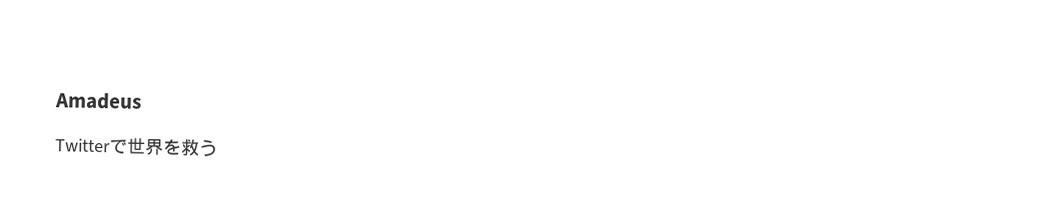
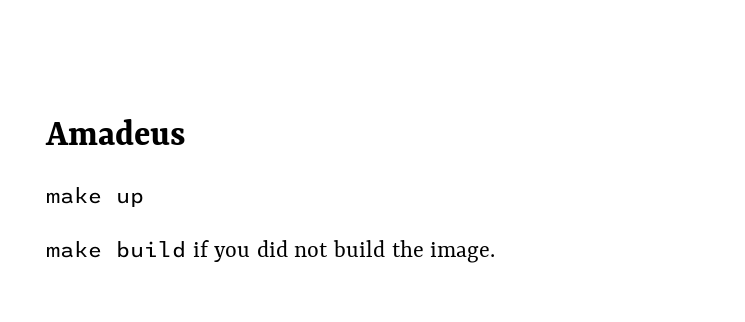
- Twitterで世界を救う
+ make up
+ make build if you did not build the image.

